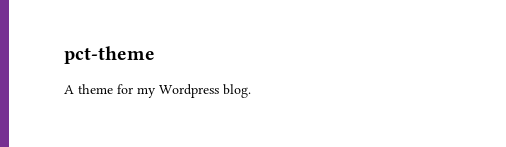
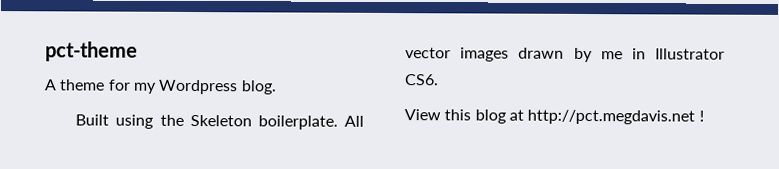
+ Built using the Skeleton boilerplate. All vector images drawn by me in Illustrator CS6.
+ View this blog at http://pct.megdavis.net !

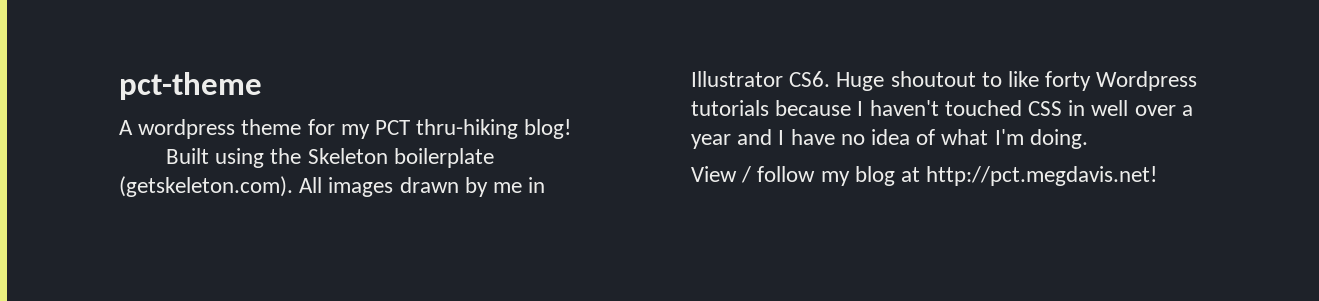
- A theme for my Wordpress blog.
+ A wordpress theme for my PCT thru-hiking blog!
- Built using the Skeleton boilerplate. All vector images drawn by me in Illustrator CS6.
- View this blog at http://pct.megdavis.net !
+ Built using the Skeleton boilerplate (getskeleton.com). All images drawn by me in Illustrator CS6. Huge shoutout to like forty Wordpress tutorials because I haven't touched CSS in well over a year and I have no idea of what I'm doing.
+ View / follow my blog at http://pct.megdavis.net!

